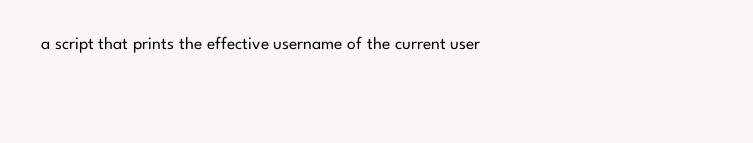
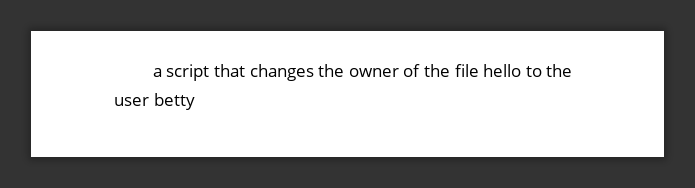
- a script that prints the effective username of the current user
+ a script that changes the owner of the file hello to the user betty

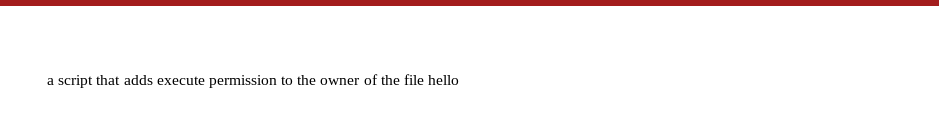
- a script that changes the owner of the file hello to the user betty
+ a script that adds execute permission to the owner of the file hello

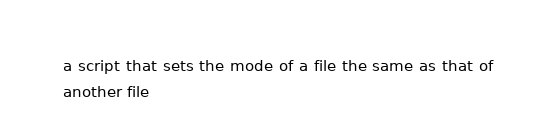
- a script that adds execute permission to the owner of the file hello
+ a script that sets the mode of a file the same as that of another file

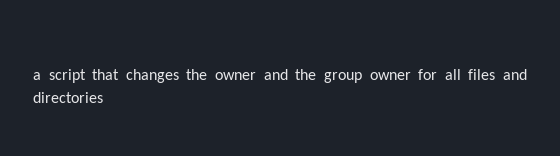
- a script that sets the mode of a file the same as that of another file
+ a script that changes the owner and the group owner for all files and directories

